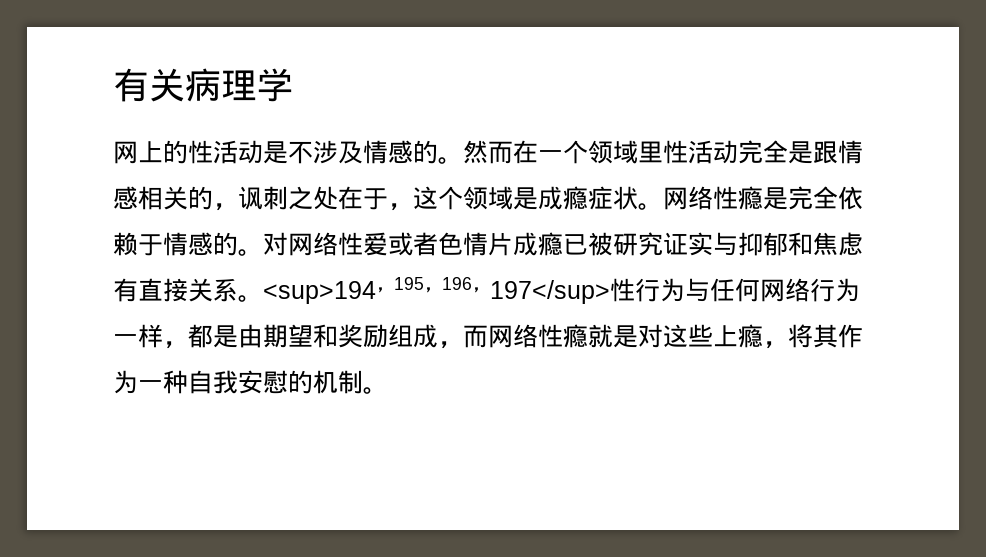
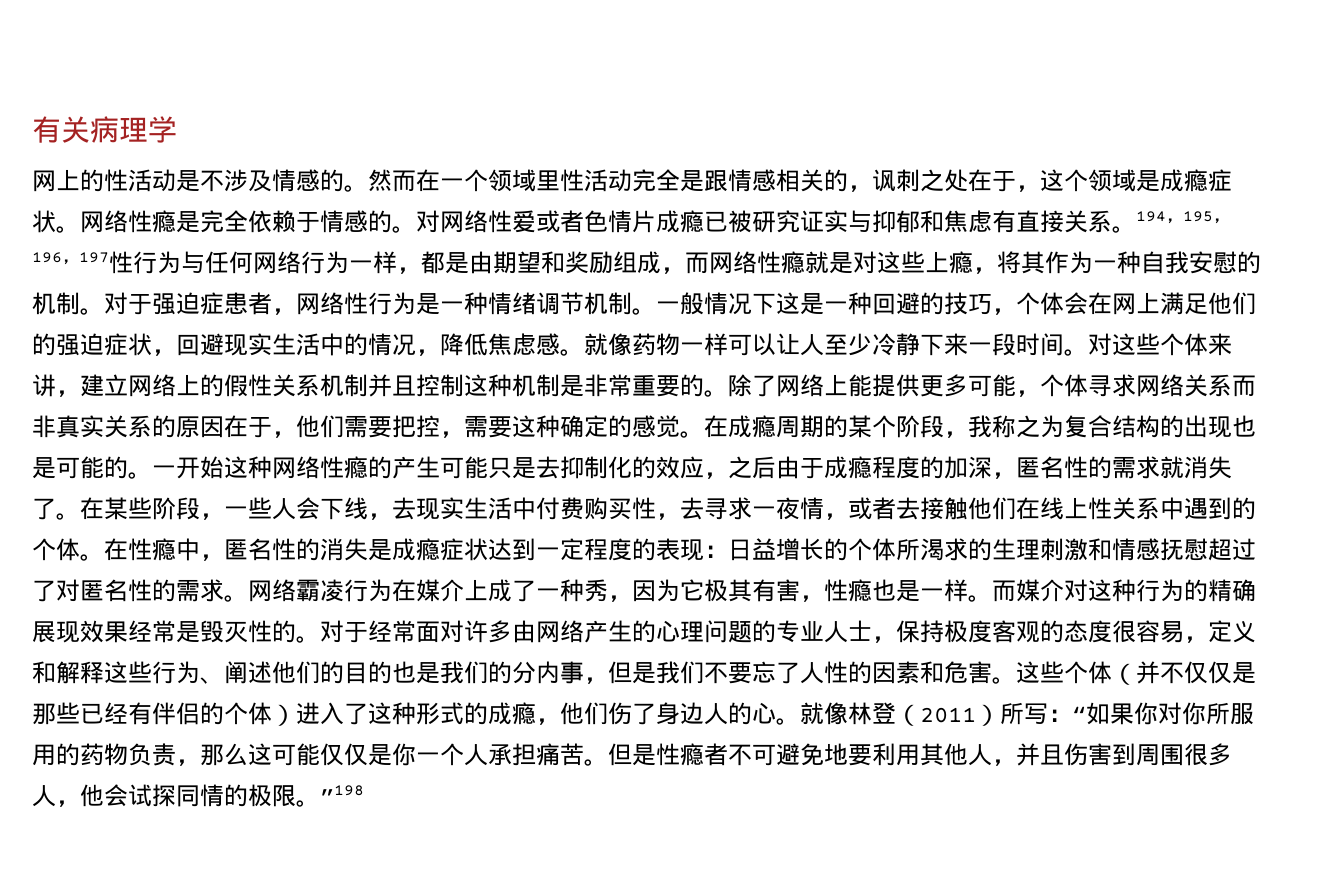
- <sup>194，195，196，197</sup>性行为与任何网络行为一样，都是由期望和奖励组成，而网络性瘾就是对这些上瘾，将其作为一种自我安慰的机制。
+ 194，195，196，197性行为与任何网络行为一样，都是由期望和奖励组成，而网络性瘾就是对这些上瘾，将其作为一种自我安慰的机制。
+ 对于强迫症患者，网络性行为是一种情绪调节机制。一般情况下这是一种回避的技巧，个体会在网上满足他们的强迫症状，回避现实生活中的情况，降低焦虑感。就像药物一样可以让人至少冷静下来一段时间。对这些个体来讲，建立网络上的假性关系机制并且控制这种机制是非常重要的。除了网络上能提供更多可能，个体寻求网络关系而非真实关系的原因在于，他们需要把控，需要这种确定的感觉。在成瘾周期的某个阶段，我称之为复合结构的出现也是可能的。一开始这种网络性瘾的产生可能只是去抑制化的效应，之后由于成瘾程度的加深，匿名性的需求就消失了。在某些阶段，一些人会下线，去现实生活中付费购买性，去寻求一夜情，或者去接触他们在线上性关系中遇到的个体。在性瘾中，匿名性的消失是成瘾症状达到一定程度的表现：日益增长的个体所渴求的生理刺激和情感抚慰超过了对匿名性的需求。网络霸凌行为在媒介上成了一种秀，因为它极其有害，性瘾也是一样。而媒介对这种行为的精确展现效果经常是毁灭性的。对于经常面对许多由网络产生的心理问题的专业人士，保持极度客观的态度很容易，定义和解释这些行为、阐述他们的目的也是我们的分内事，但是我们不要忘了人性的因素和危害。这些个体（并不仅仅是那些已经有伴侣的个体）进入了这种形式的成瘾，他们伤了身边人的心。就像林登（2011）所写：“如果你对你所服用的药物负责，那么这可能仅仅是你一个人承担痛苦。但是性瘾者不可避免地要利用其他人，并且伤害到周围很多人，他会试探同情的极限。”198

